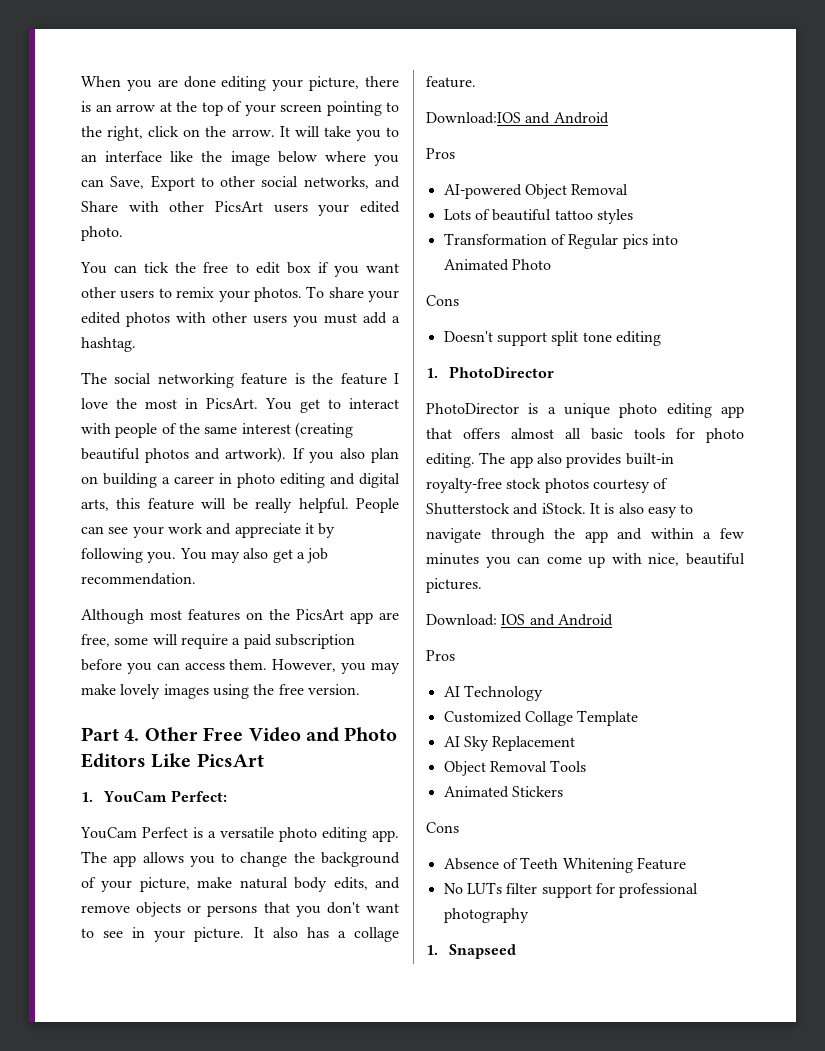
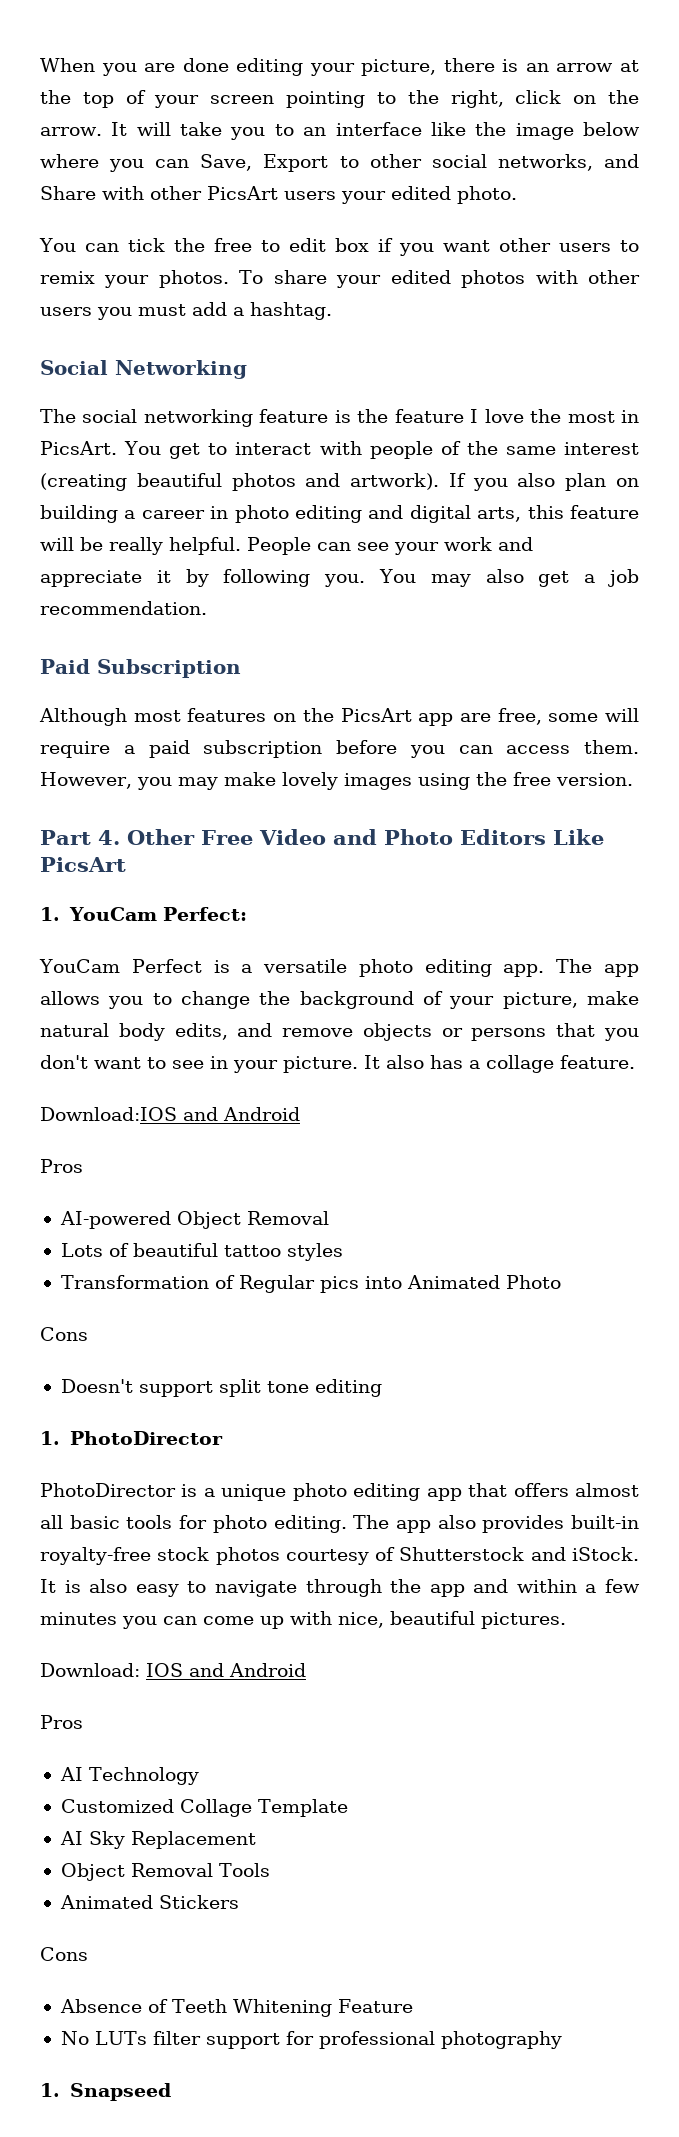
+ Social Networking
+ Paid Subscription

